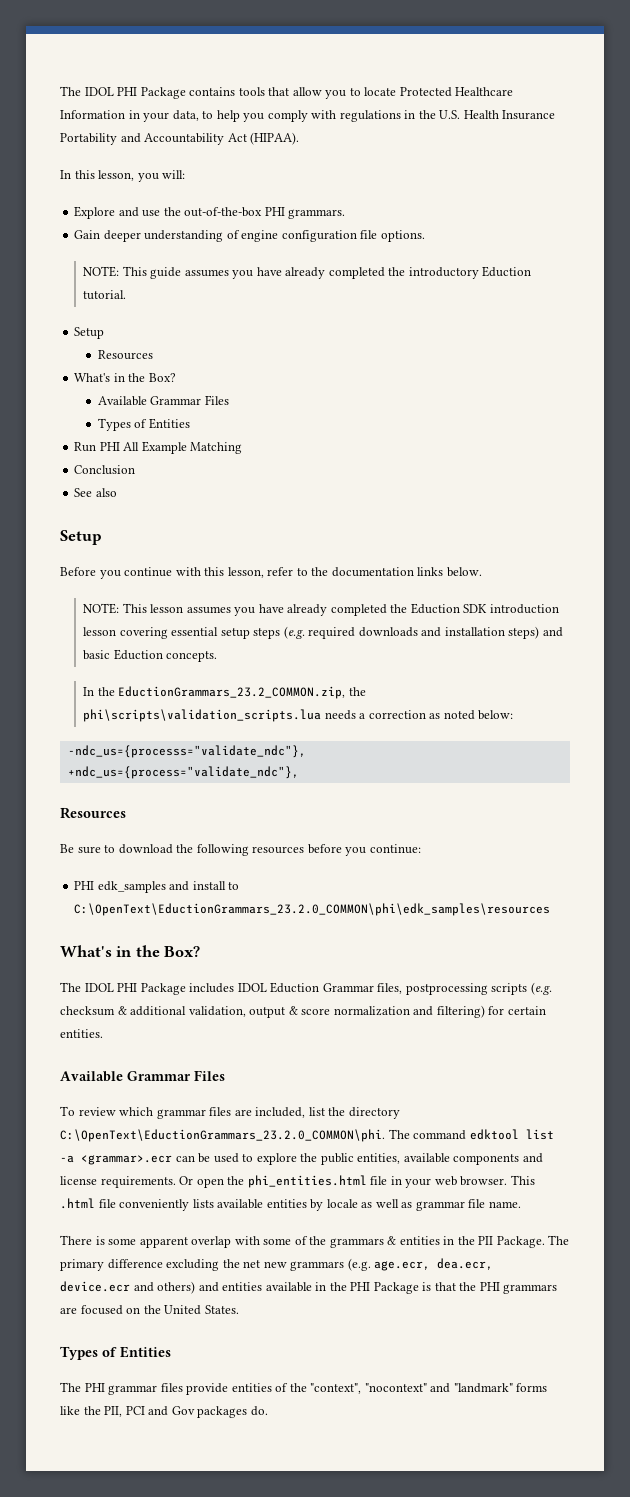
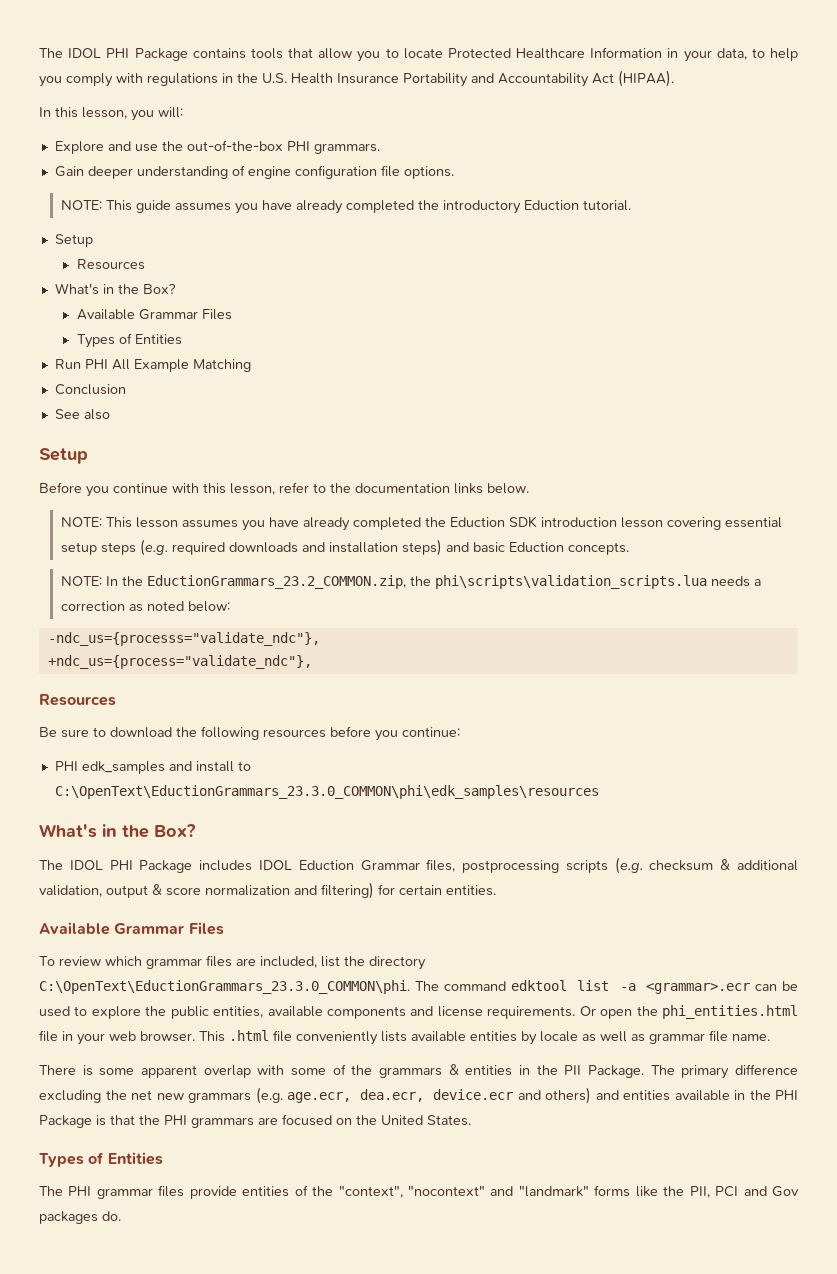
- In the EductionGrammars_23.2_COMMON.zip, the phi\scripts\validation_scripts.lua needs a correction as noted below:
+ NOTE: In the EductionGrammars_23.2_COMMON.zip, the phi\scripts\validation_scripts.lua needs a correction as noted below:
- PHI edk_samples and install to C:\OpenText\EductionGrammars_23.2.0_COMMON\phi\edk_samples\resources
+ PHI edk_samples and install to C:\OpenText\EductionGrammars_23.3.0_COMMON\phi\edk_samples\resources
- To review which grammar files are included, list the directory C:\OpenText\EductionGrammars_23.2.0_COMMON\phi. The command edktool list -a <grammar>.ecr can be used to explore the public entities, available components and license requirements.
+ To review which grammar files are included, list the directory C:\OpenText\EductionGrammars_23.3.0_COMMON\phi. The command edktool list -a <grammar>.ecr can be used to explore the public entities, available components and license requirements.

